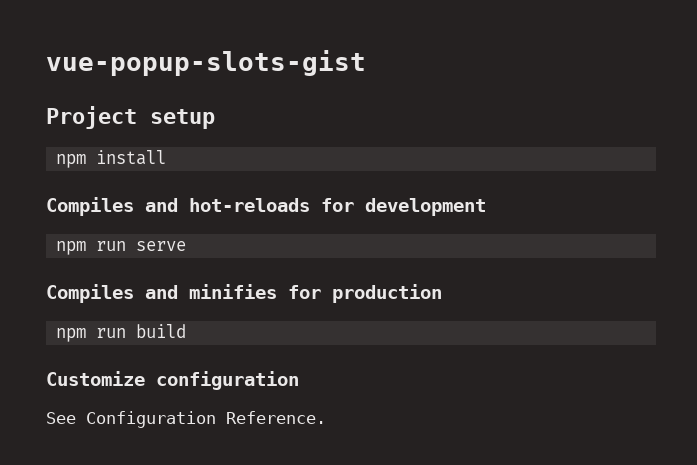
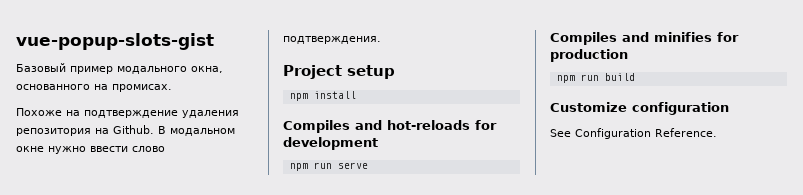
+ Базовый пример модального окна, основанного на промисах.
+ Похоже на подтверждение удаления репозитория на Github. В модальном окне нужно ввести слово подтверждения.

